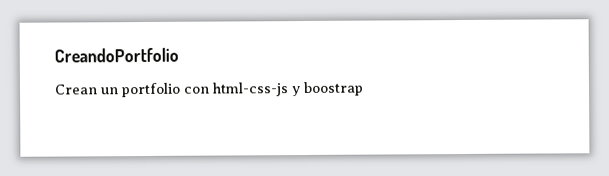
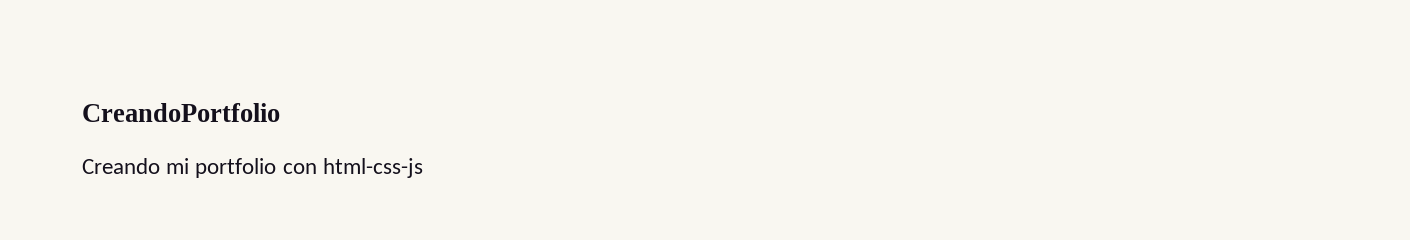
- Crean un portfolio con html-css-js y boostrap
+ Creando mi portfolio con html-css-js

